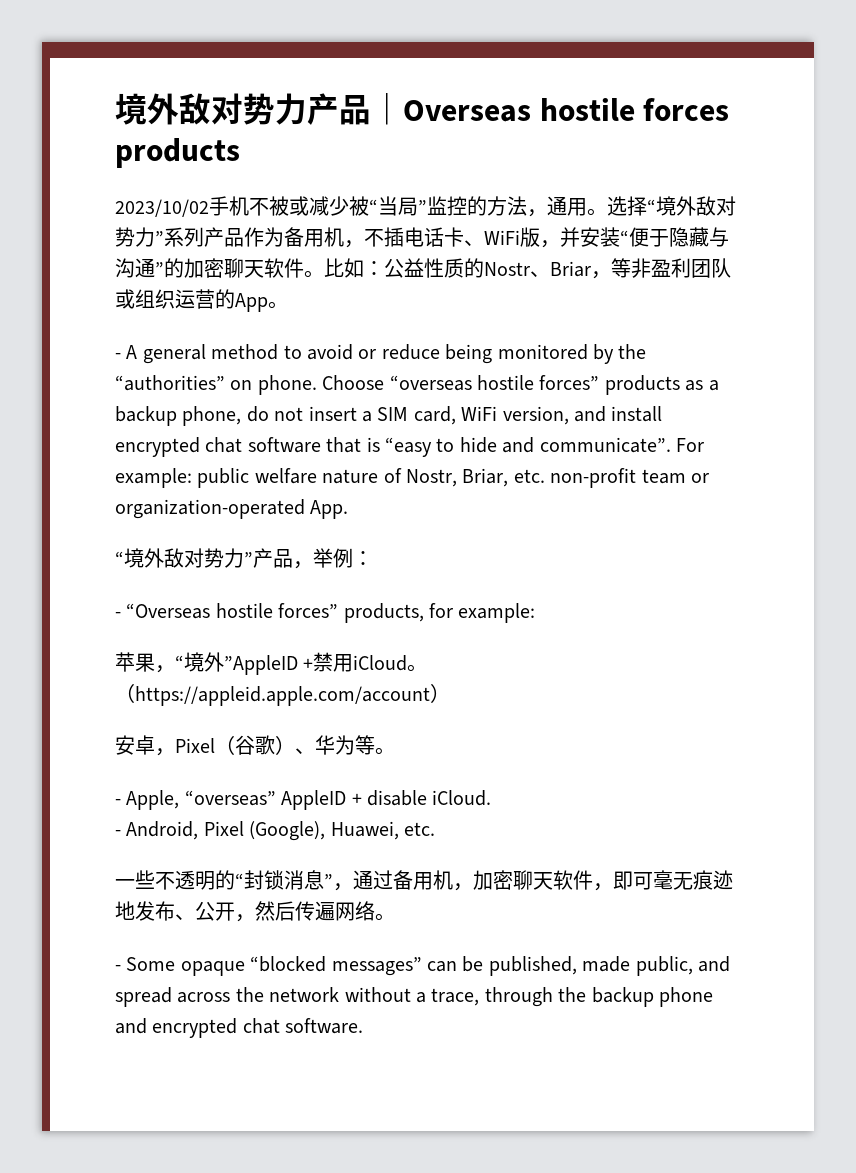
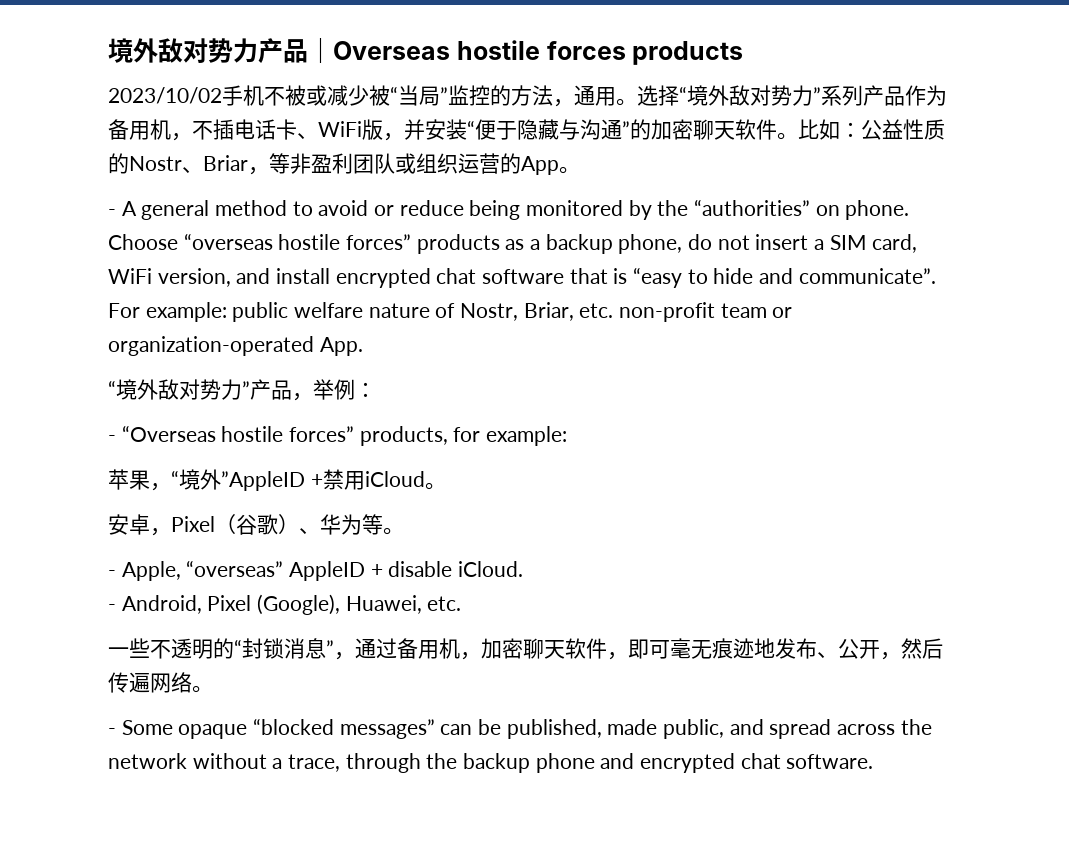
- （https://appleid.apple.com/account）

